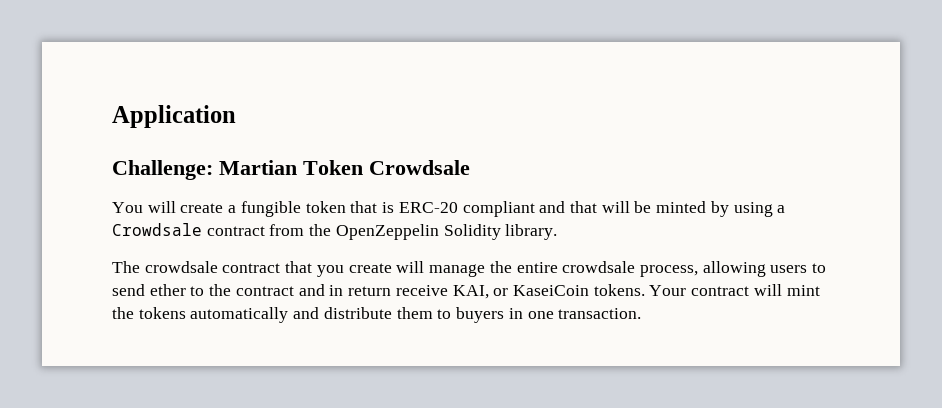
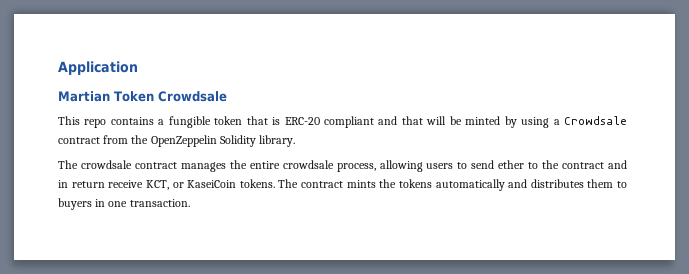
- Challenge: Martian Token Crowdsale
+ Martian Token Crowdsale
- You will create a fungible token that is ERC-20 compliant and that will be minted by using a Crowdsale contract from the OpenZeppelin Solidity library.
+ This repo contains a fungible token that is ERC-20 compliant and that will be minted by using a Crowdsale contract from the OpenZeppelin Solidity library.
- The crowdsale contract that you create will manage the entire crowdsale process, allowing users to send ether to the contract and in return receive KAI, or KaseiCoin tokens.
+ The crowdsale contract manages the entire crowdsale process, allowing users to send ether to the contract and in return receive KCT, or KaseiCoin tokens.
- Your contract will mint the tokens automatically and distribute them to buyers in one transaction.
+ The contract mints the tokens automatically and distributes them to buyers in one transaction.

